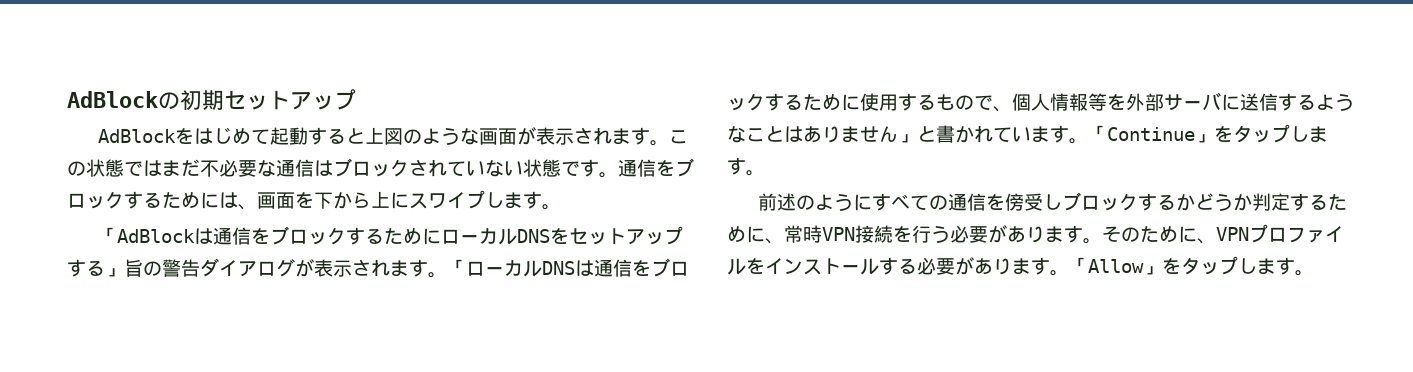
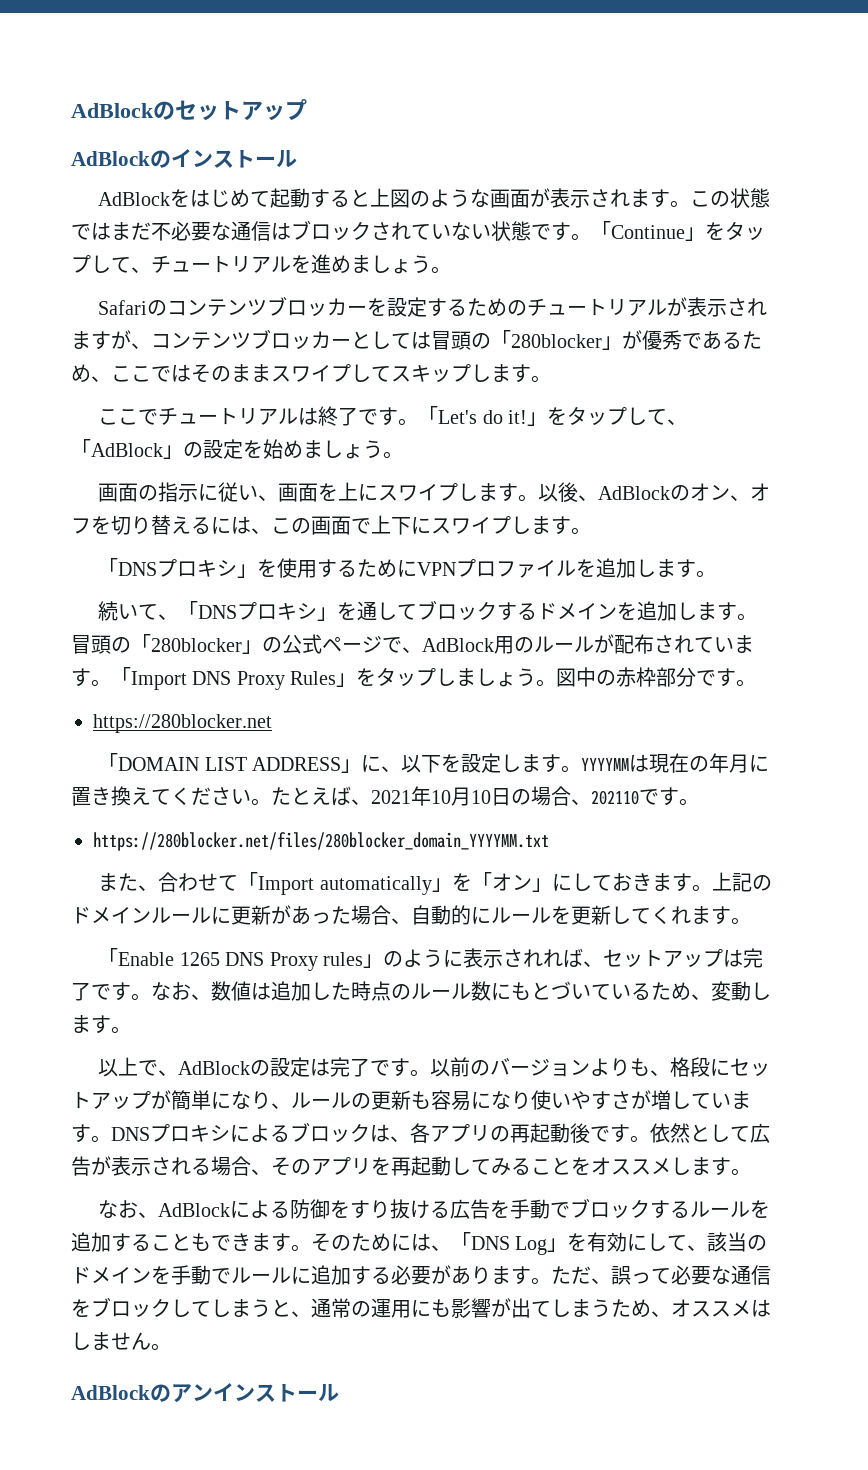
- AdBlockの初期セットアップ
+ AdBlockのセットアップ
+ AdBlockのインストール
- 通信をブロックするためには、画面を下から上にスワイプします。
+ 「Continue」をタップして、チュートリアルを進めましょう。
+ Safariのコンテンツブロッカーを設定するためのチュートリアルが表示されますが、コンテンツブロッカーとしては冒頭の「280blocker」が優秀であるため、ここではそのままスワイプしてスキップします。
+ ここでチュートリアルは終了です。「Let's do it!」をタップして、「AdBlock」の設定を始めましょう。
+ 画面の指示に従い、画面を上にスワイプします。以後、AdBlockのオン、オフを切り替えるには、この画面で上下にスワイプします。
- 「AdBlockは通信をブロックするためにローカルDNSをセットアップする」旨の警告ダイアログが表示されます。「ローカルDNSは通信をブロックするために使用するもので、個人情報等を外部サーバに送信するようなことはありません」と書かれています。「Continue」をタップします。
- 前述のようにすべての通信を傍受しブロックするかどうか判定するために、常時VPN接続を行う必要があります。そのために、VPNプロファイルをインストールする必要があります。
+ 「DNSプロキシ」を使用するためにVPNプロファイルを追加します。
+ 続いて、「DNSプロキシ」を通してブロックするドメインを追加します。冒頭の「280blocker」の公式ページで、AdBlock用のルールが配布されています。「Import DNS Proxy Rules」をタップしましょう。図中の赤枠部分です。
+ https://280blocker.net
+ 「DOMAIN LIST ADDRESS」に、以下を設定します。YYYYMMは現在の年月に置き換えてください。たとえば、2021年10月10日の場合、202110です。
+ https://280blocker.net/files/280blocker_domain_YYYYMM.txt
+ また、合わせて「Import automatically」を「オン」にしておきます。上記のドメインルールに更新があった場合、自動的にルールを更新してくれます。
+ 「Enable 1265 DNS Proxy rules」のように表示されれば、セットアップは完了です。なお、数値は追加した時点のルール数にもとづいているため、変動します。
+ 以上で、AdBlockの設定は完了です。以前のバージョンよりも、格段にセットアップが簡単になり、ルールの更新も容易になり使いやすさが増しています。DNSプロキシによるブロックは、各アプリの再起動後です。依然として広告が表示される場合、そのアプリを再起動してみることをオススメします。
+ なお、AdBlockによる防御をすり抜ける広告を手動でブロックするルールを追加することもできます。そのためには、「DNS Log」を有効にして、該当のドメインを手動でルールに追加する必要があります。
- 「Allow」をタップします。
+ ただ、誤って必要な通信をブロックしてしまうと、通常の運用にも影響が出てしまうため、オススメはしません。
+ AdBlockのアンインストール

